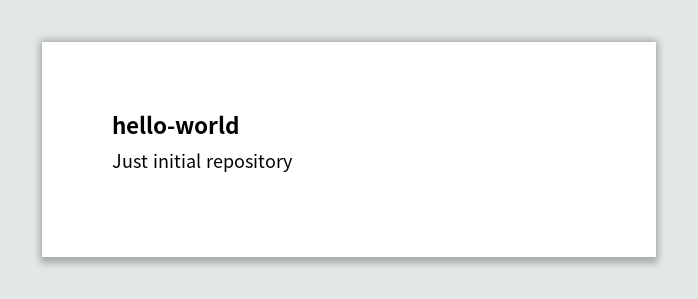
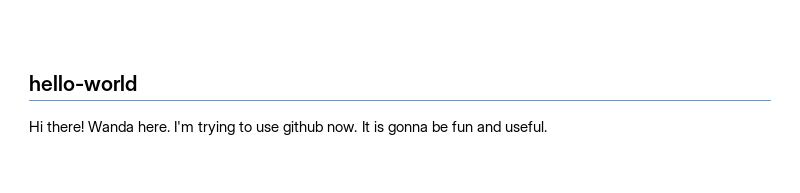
- Just initial repository
+ Hi there! Wanda here. I'm trying to use github now. It is gonna be fun and useful.

